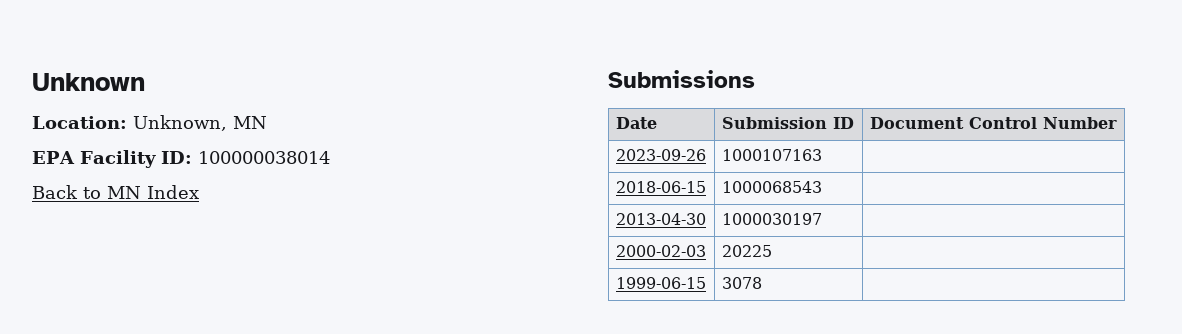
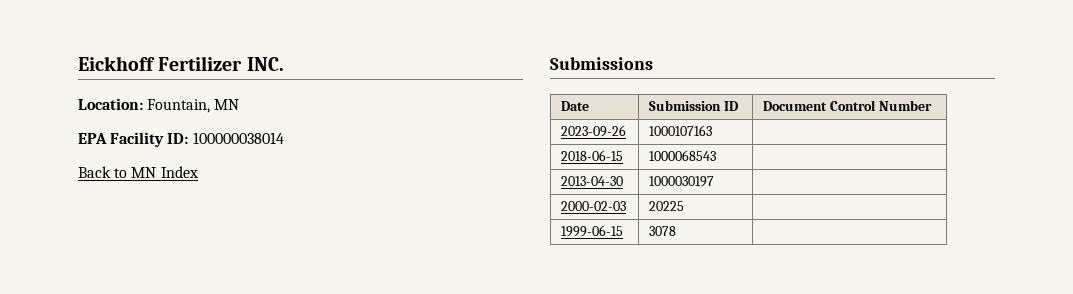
- Unknown
+ Eickhoff Fertilizer INC.
- Location: Unknown, MN
+ Location: Fountain, MN

